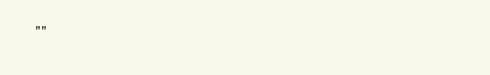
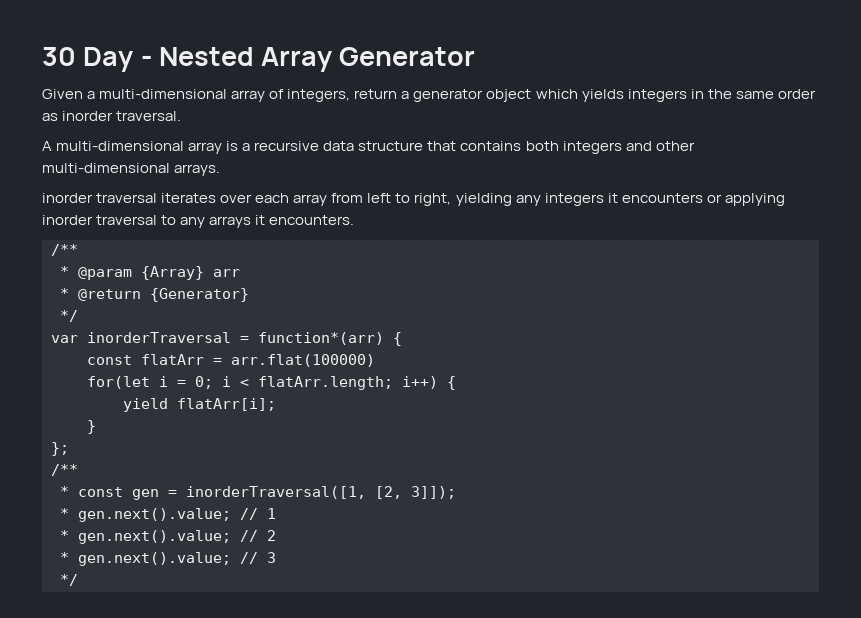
- ""
+ 30 Day - Nested Array Generator
+ Given a multi-dimensional array of integers, return a generator object which yields integers in the same order as inorder traversal.
+ A multi-dimensional array is a recursive data structure that contains both integers and other multi-dimensional arrays.
+ inorder traversal iterates over each array from left to right, yielding any integers it encounters or applying inorder traversal to any arrays it encounters.
+ /**
+ * @param {Array} arr
+ * @return {Generator}
+ */
+ var inorderTraversal = function*(arr) {
+ const flatArr = arr.flat(100000)
+ for(let i = 0; i < flatArr.length; i++) {
+ yield flatArr[i];
+ }
+ };
+ /**
+ * const gen = inorderTraversal([1, [2, 3]]);
+ * gen.next().value; // 1
+ * gen.next().value; // 2
+ * gen.next().value; // 3
+ */

